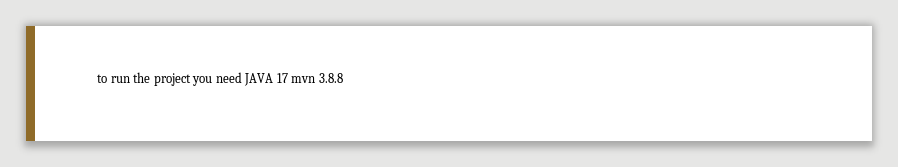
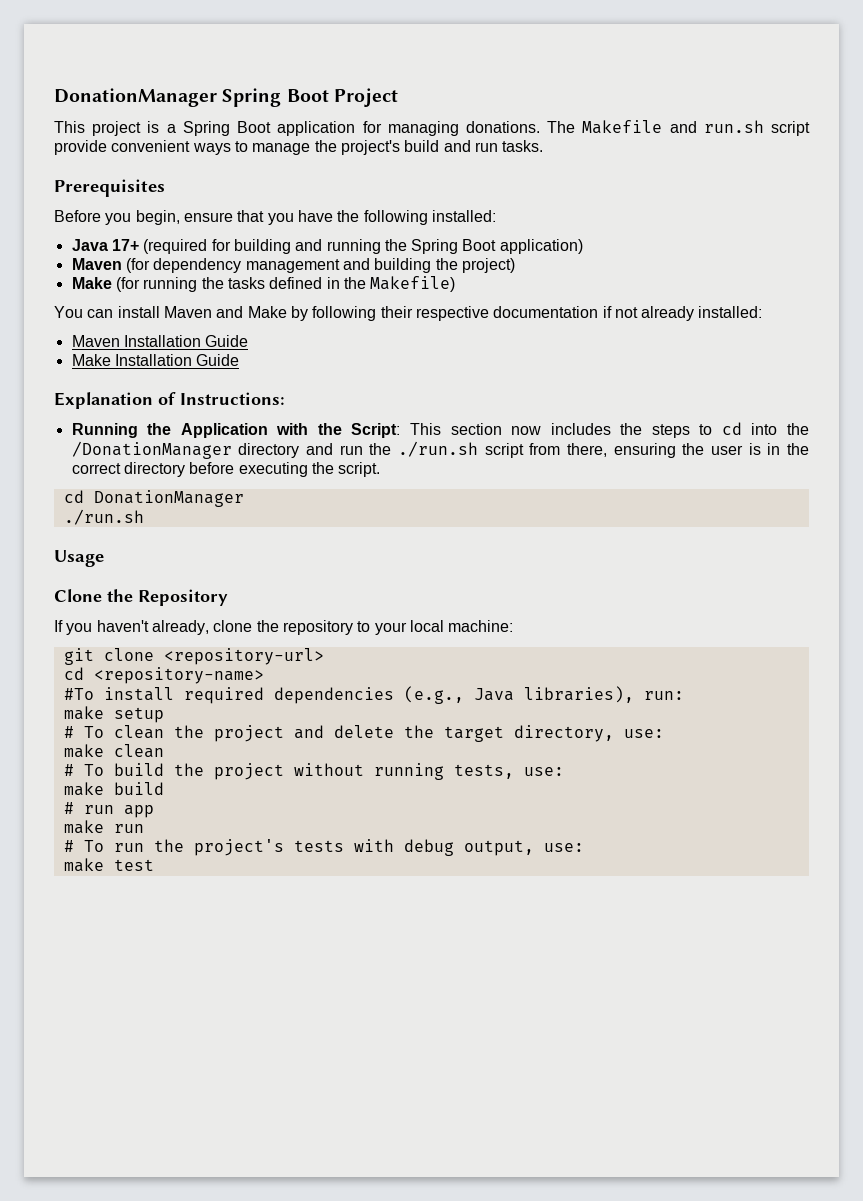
- to run the project you need JAVA 17 mvn 3.8.8
+ DonationManager Spring Boot Project
+ This project is a Spring Boot application for managing donations. The Makefile and run.sh script provide convenient ways to manage the project's build and run tasks.
+ Prerequisites
+ Before you begin, ensure that you have the following installed:
+ Java 17+ (required for building and running the Spring Boot application)
+ Maven (for dependency management and building the project)
+ Make (for running the tasks defined in the Makefile)
+ You can install Maven and Make by following their respective documentation if not already installed:
+ Maven Installation Guide
+ Make Installation Guide
+ Explanation of Instructions:
+ Running the Application with the Script: This section now includes the steps to cd into the /DonationManager directory and run the ./run.sh script from there, ensuring the user is in the correct directory before executing the script.
+ cd DonationManager
+ ./run.sh
+ Usage
+ Clone the Repository
+ If you haven't already, clone the repository to your local machine:
+ git clone <repository-url>
+ cd <repository-name>
+ #To install required dependencies (e.g., Java libraries), run:
+ make setup
+ # To clean the project and delete the target directory, use:
+ make clean
+ # To build the project without running tests, use:
+ make build
+ # run app
+ make run
+ # To run the project's tests with debug output, use:
+ make test

